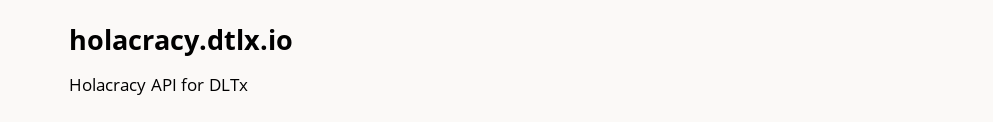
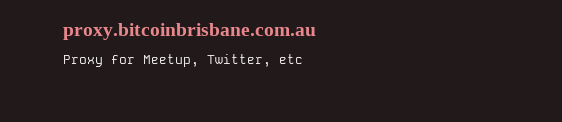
- holacracy.dtlx.io
- Holacracy API for DLTx
+ proxy.bitcoinbrisbane.com.au
+ Proxy for Meetup, Twitter, etc

